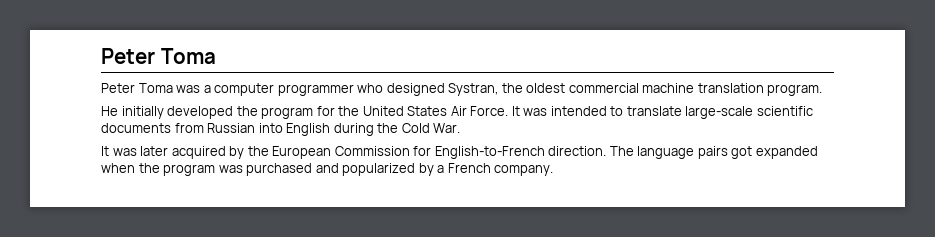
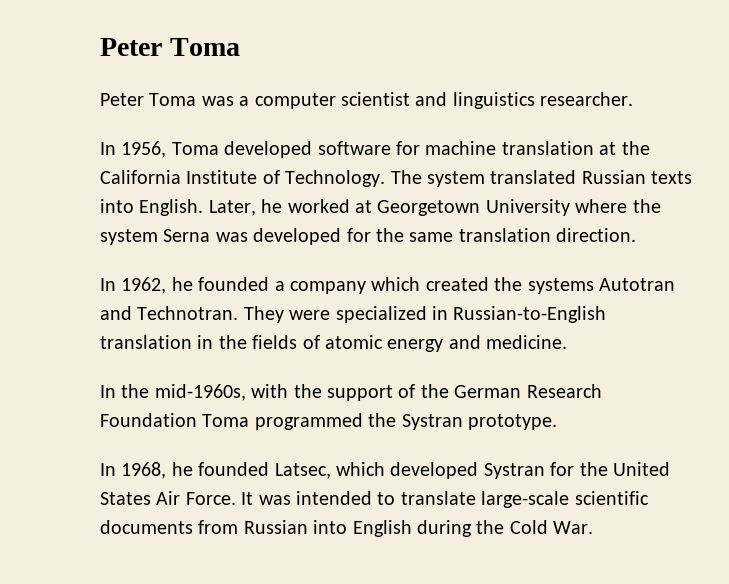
- Peter Toma was a computer programmer who designed Systran, the oldest commercial machine translation program.
- He initially developed the program for the United States Air Force.
+ Peter Toma was a computer scientist and linguistics researcher.
+ In 1956, Toma developed software for machine translation at the California Institute of Technology. The system translated Russian texts into English. Later, he worked at Georgetown University where the system Serna was developed for the same translation direction.
+ In 1962, he founded a company which created the systems Autotran and Technotran. They were specialized in Russian-to-English translation in the fields of atomic energy and medicine.
+ In the mid-1960s, with the support of the German Research Foundation Toma programmed the Systran prototype.
+ In 1968, he founded Latsec, which developed Systran for the United States Air Force.
- It was later acquired by the European Commission for English-to-French direction. The language pairs got expanded when the program was purchased and popularized by a French company.

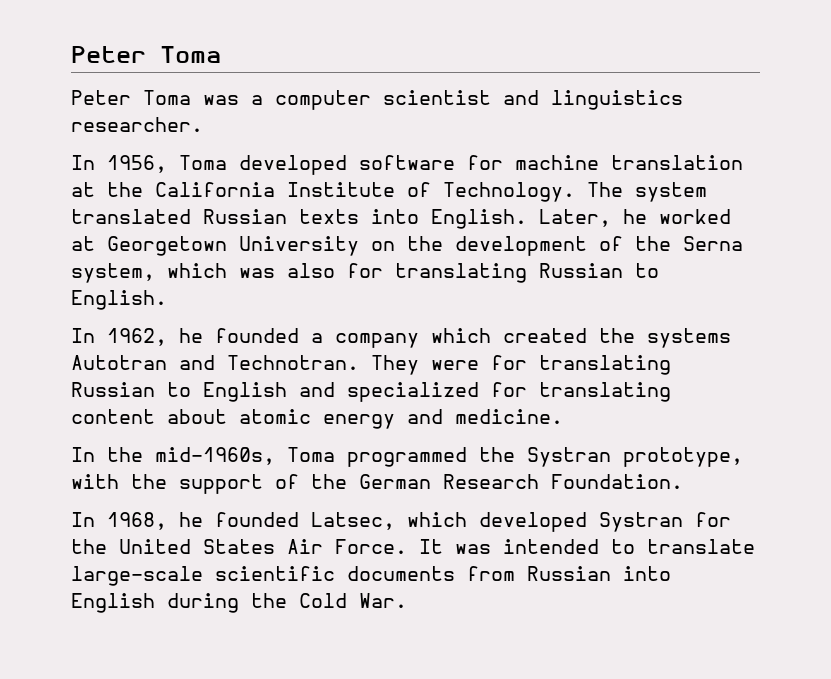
- Later, he worked at Georgetown University where the system Serna was developed for the same translation direction.
+ Later, he worked at Georgetown University on the development of the Serna system, which was also for translating Russian to English.
- They were specialized in Russian-to-English translation in the fields of atomic energy and medicine.
+ They were for translating Russian to English and specialized for translating content about atomic energy and medicine.
- In the mid-1960s, with the support of the German Research Foundation Toma programmed the Systran prototype.
+ In the mid-1960s, Toma programmed the Systran prototype, with the support of the German Research Foundation.

